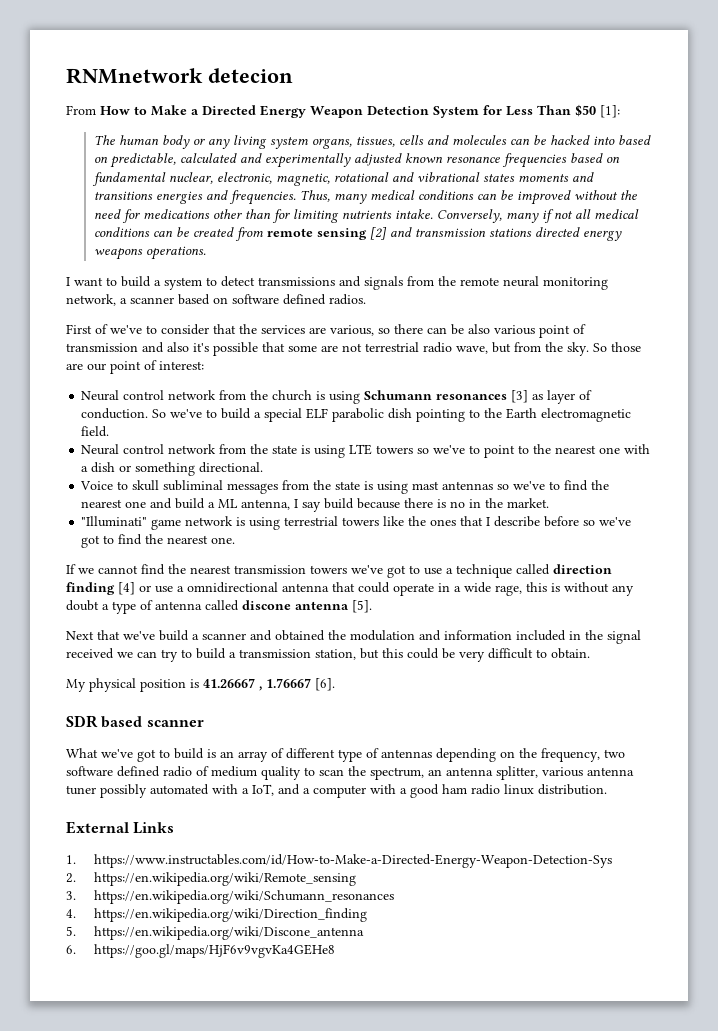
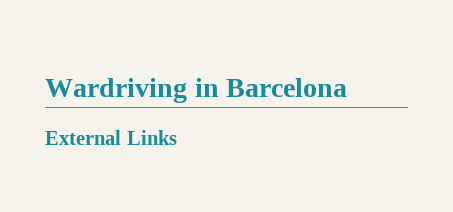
- RNMnetwork detecion
- From How to Make a Directed Energy Weapon Detection System for Less Than $50 [1]:
- The human body or any living system organs, tissues, cells and molecules can be hacked into based on predictable, calculated and experimentally adjusted known resonance frequencies based on fundamental nuclear, electronic, magnetic, rotational and vibrational states moments and transitions energies and frequencies. Thus, many medical conditions can be improved without the need for medications other than for limiting nutrients intake. Conversely, many if not all medical conditions can be created from remote sensing [2] and transmission stations directed energy weapons operations.
- I want to build a system to detect transmissions and signals from the remote neural monitoring network, a scanner based on software defined radios.
- First of we've to consider that the services are various, so there can be also various point of transmission and also it's possible that some are not terrestrial radio wave, but from the sky. So those are our point of interest:
- Neural control network from the church is using Schumann resonances [3] as layer of conduction. So we've to build a special ELF parabolic dish pointing to the Earth electromagnetic field.
- Neural control network from the state is using LTE towers so we've to point to the nearest one with a dish or something directional.
- Voice to skull subliminal messages from the state is using mast antennas so we've to find the nearest one and build a ML antenna, I say build because there is no in the market.
- "Illuminati" game network is using terrestrial towers like the ones that I describe before so we've got to find the nearest one.
- If we cannot find the nearest transmission towers we've got to use a technique called direction finding [4] or use a omnidirectional antenna that could operate in a wide rage, this is without any doubt a type of antenna called discone antenna [5].
- Next that we've build a scanner and obtained the modulation and information included in the signal received we can try to build a transmission station, but this could be very difficult to obtain.
- My physical position is 41.26667 , 1.76667 [6].
- SDR based scanner
- What we've got to build is an array of different type of antennas depending on the frequency, two software defined radio of medium quality to scan the spectrum, an antenna splitter, various antenna tuner possibly automated with a IoT, and a computer with a good ham radio linux distribution.
+ Wardriving in Barcelona
  External Links
- 1. https://www.instructables.com/id/How-to-Make-a-Directed-Energy-Weapon-Detection-Sys
- 2. https://en.wikipedia.org/wiki/Remote_sensing
- 3. https://en.wikipedia.org/wiki/Schumann_resonances
- 4. https://en.wikipedia.org/wiki/Direction_finding
- 5. https://en.wikipedia.org/wiki/Discone_antenna
- 6. https://goo.gl/maps/HjF6v9vgvKa4GEHe8

